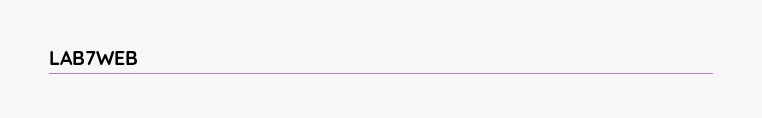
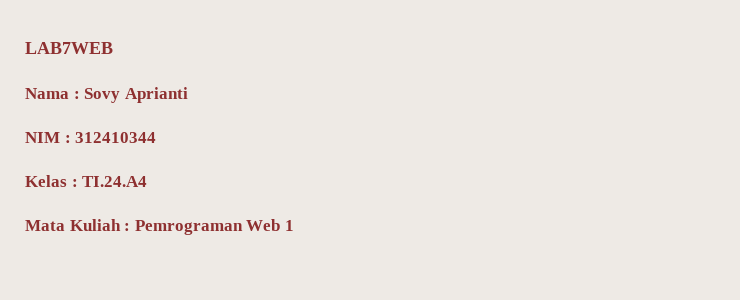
+ Nama : Sovy Aprianti
+ NIM : 312410344
+ Kelas : TI.24.A4
+ Mata Kuliah : Pemrograman Web 1

